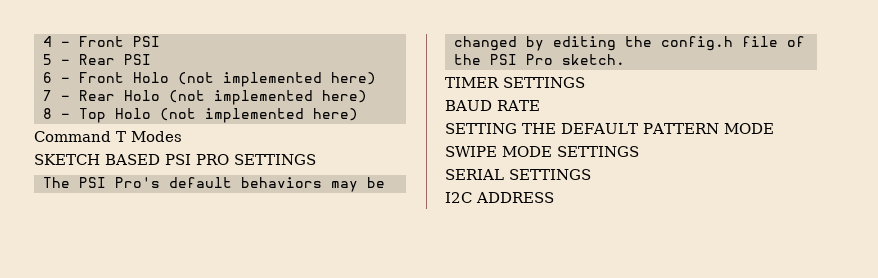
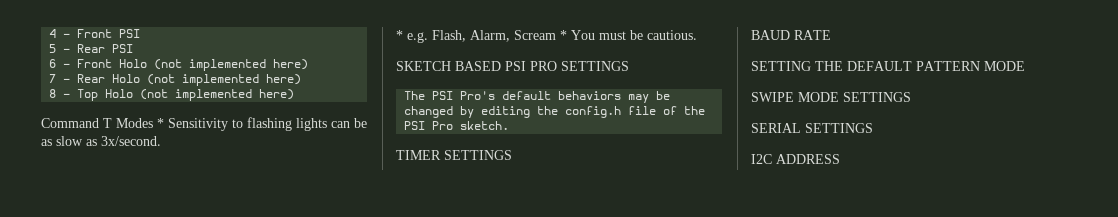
- Command T Modes
+ Command T Modes * Sensitivity to flashing lights can be as slow as 3x/second.
+ * e.g. Flash, Alarm, Scream * You must be cautious.

